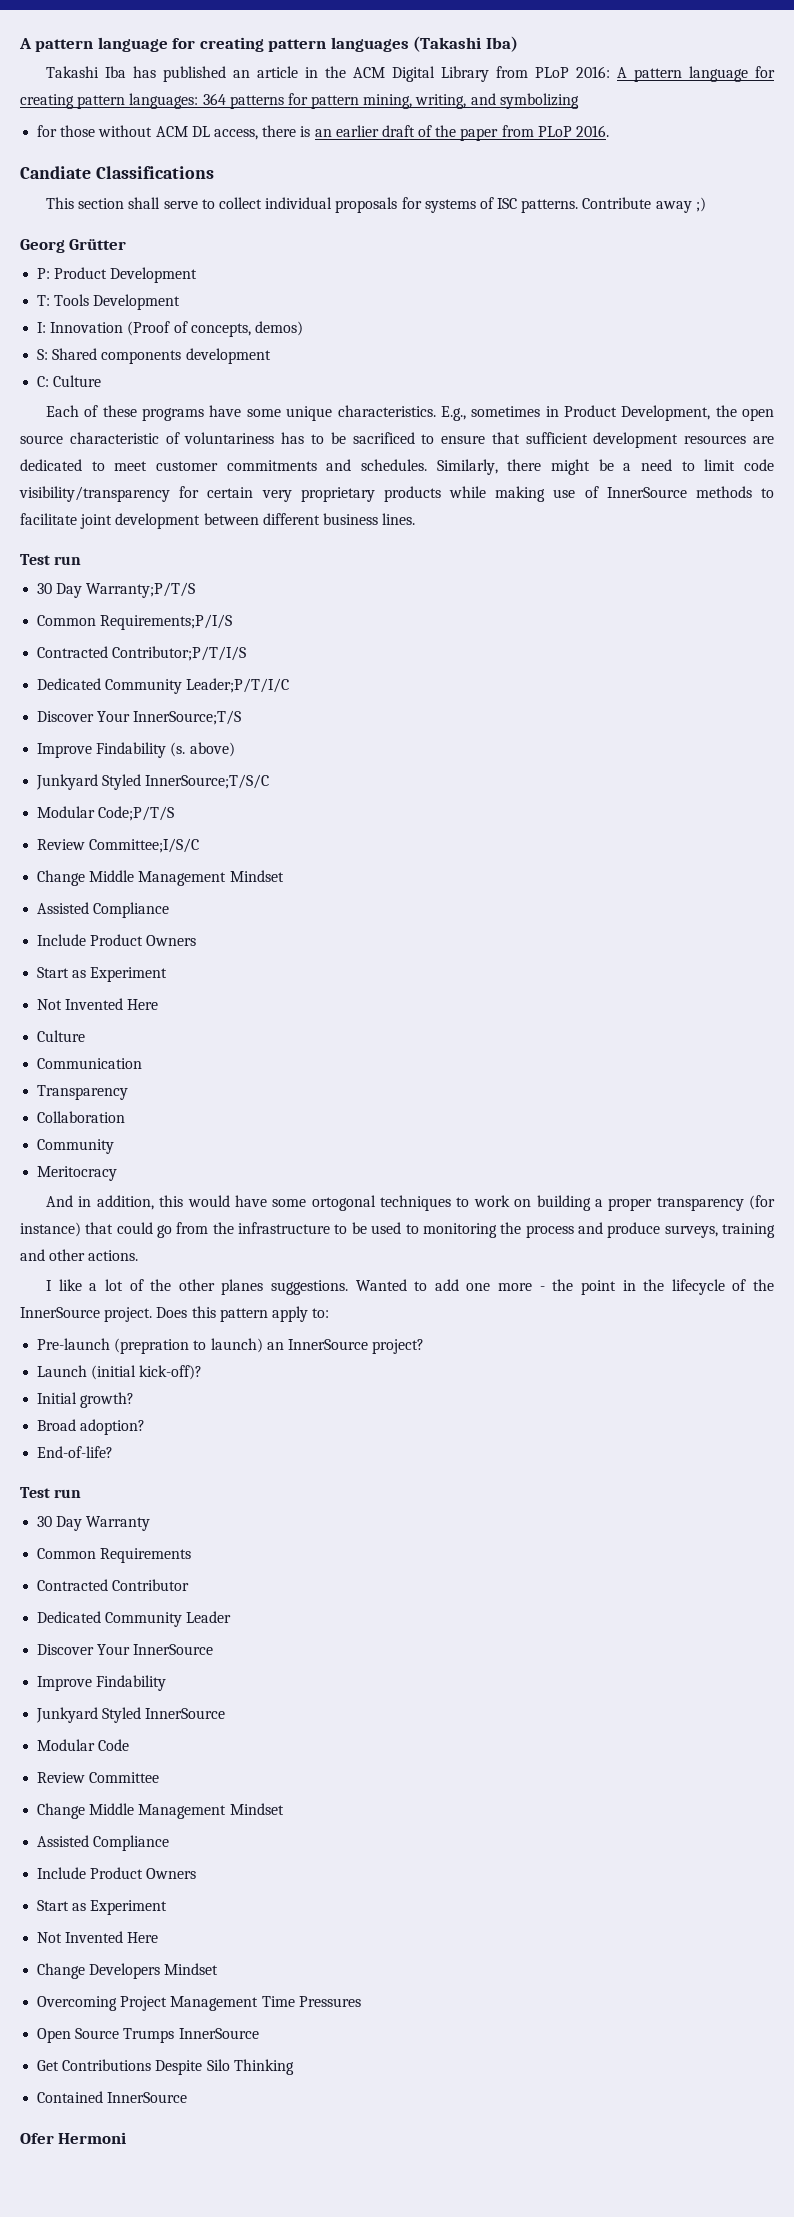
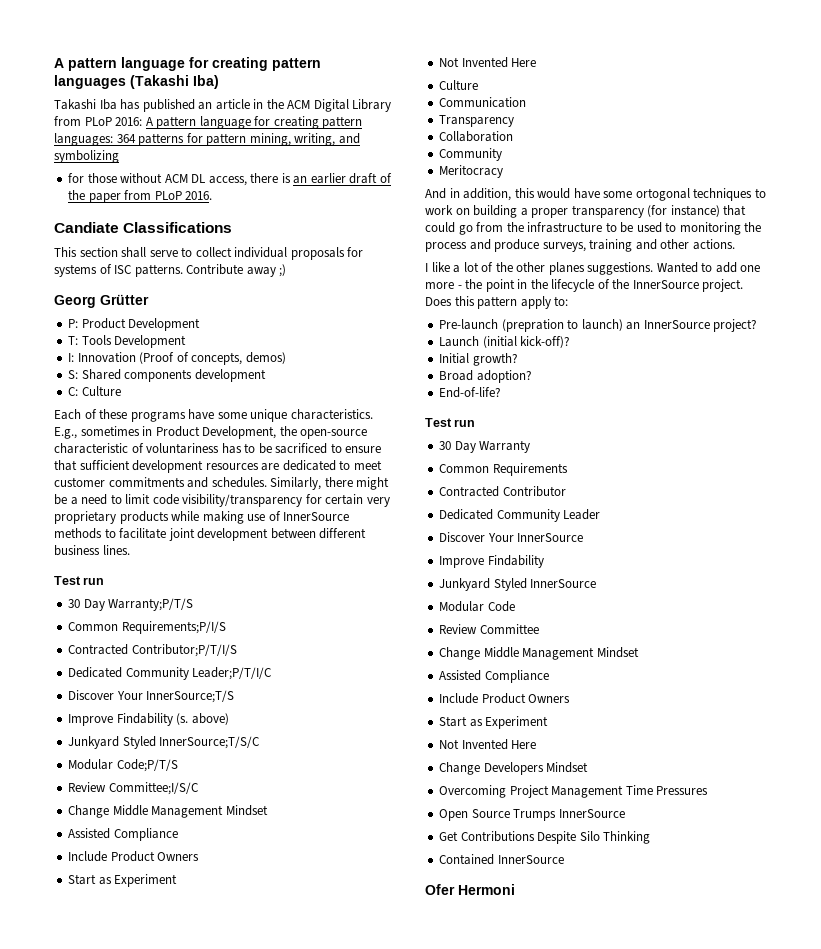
- E.g., sometimes in Product Development, the open source characteristic of voluntariness has to be sacrificed to ensure that sufficient development resources are dedicated to meet customer commitments and schedules.
+ E.g., sometimes in Product Development, the open-source characteristic of voluntariness has to be sacrificed to ensure that sufficient development resources are dedicated to meet customer commitments and schedules.

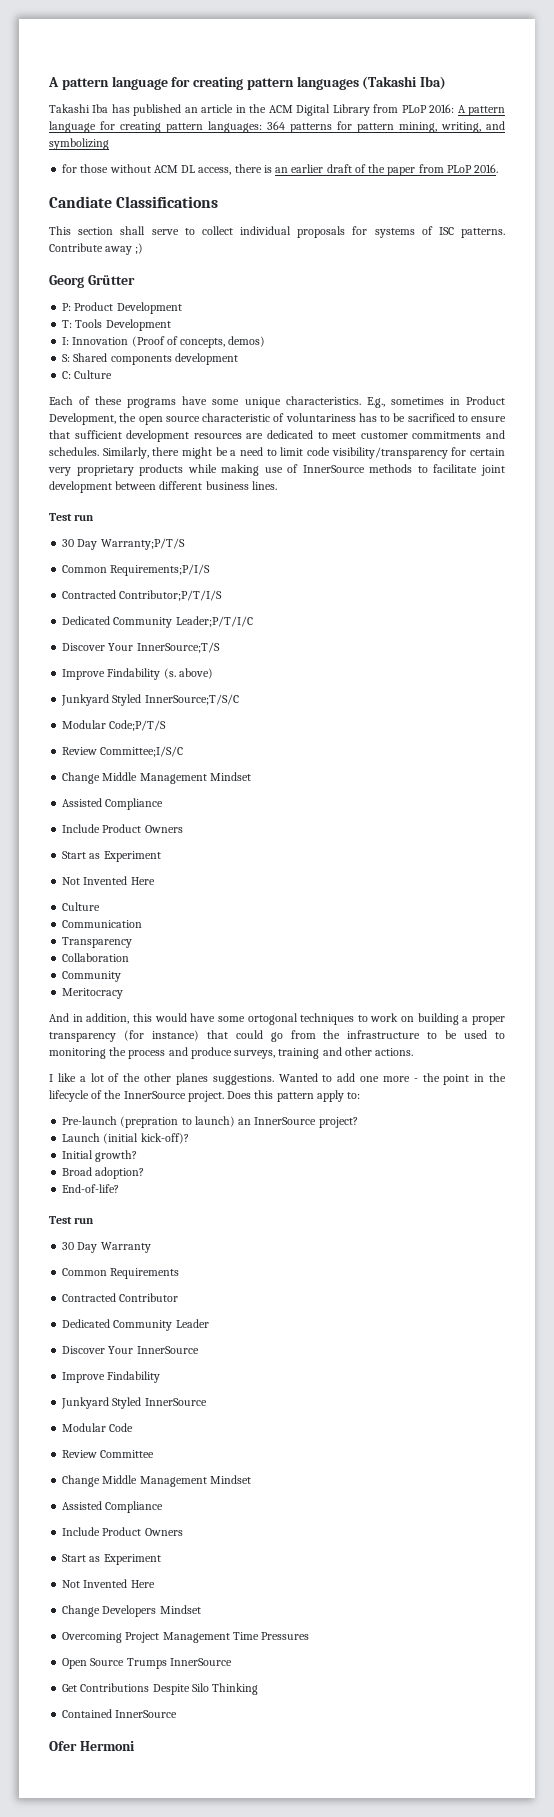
- E.g., sometimes in Product Development, the open-source characteristic of voluntariness has to be sacrificed to ensure that sufficient development resources are dedicated to meet customer commitments and schedules.
+ E.g., sometimes in Product Development, the open source characteristic of voluntariness has to be sacrificed to ensure that sufficient development resources are dedicated to meet customer commitments and schedules.

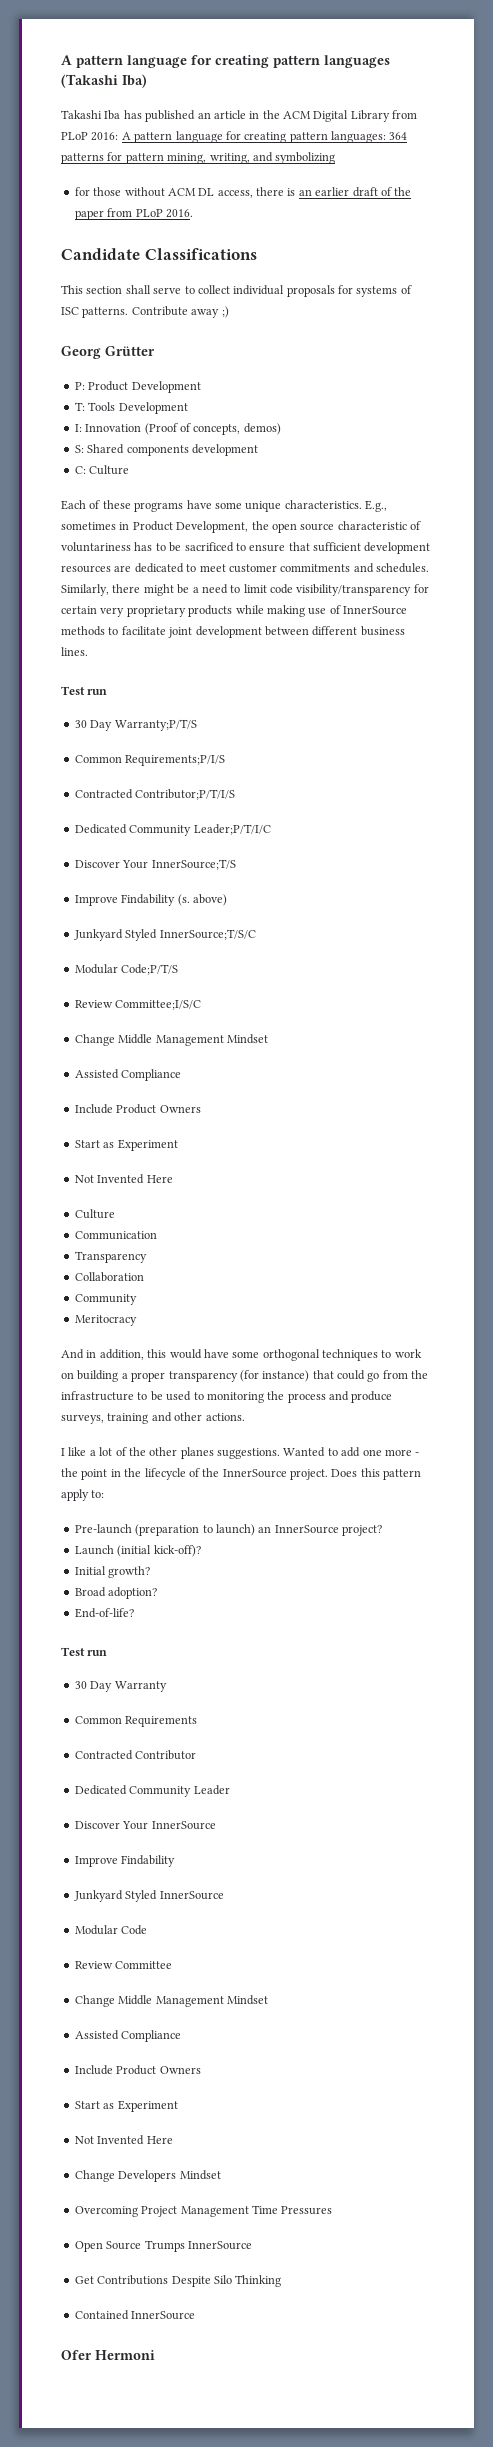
- Candiate Classifications
+ Candidate Classifications
- And in addition, this would have some ortogonal techniques to work on building a proper transparency (for instance) that could go from the infrastructure to be used to monitoring the process and produce surveys, training and other actions.
+ And in addition, this would have some orthogonal techniques to work on building a proper transparency (for instance) that could go from the infrastructure to be used to monitoring the process and produce surveys, training and other actions.
- Pre-launch (prepration to launch) an InnerSource project?
+ Pre-launch (preparation to launch) an InnerSource project?

